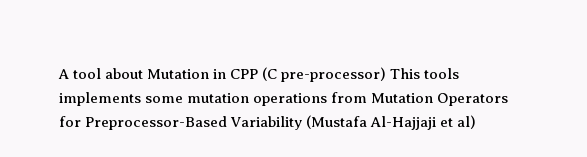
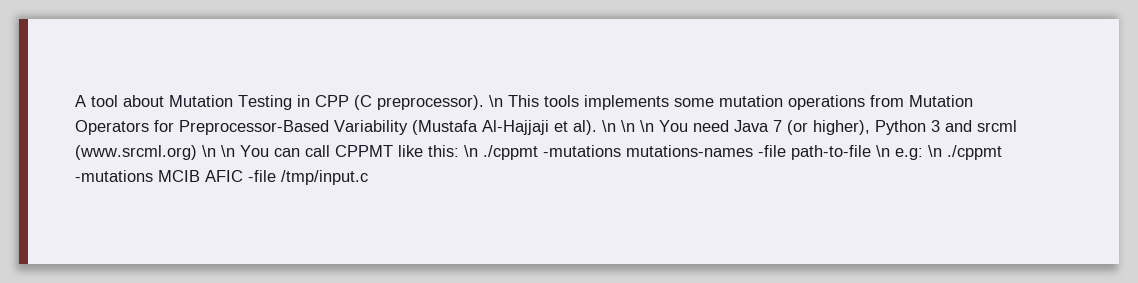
- A tool about Mutation in CPP (C pre-processor) This tools implements some mutation operations from Mutation Operators for Preprocessor-Based Variability (Mustafa Al-Hajjaji et al)
+ A tool about Mutation Testing in CPP (C preprocessor). \n This tools implements some mutation operations from Mutation Operators for Preprocessor-Based Variability (Mustafa Al-Hajjaji et al). \n \n \n You need Java 7 (or higher), Python 3 and srcml (www.srcml.org) \n \n You can call CPPMT like this: \n ./cppmt -mutations mutations-names -file path-to-file \n e.g: \n ./cppmt -mutations MCIB AFIC -file /tmp/input.c

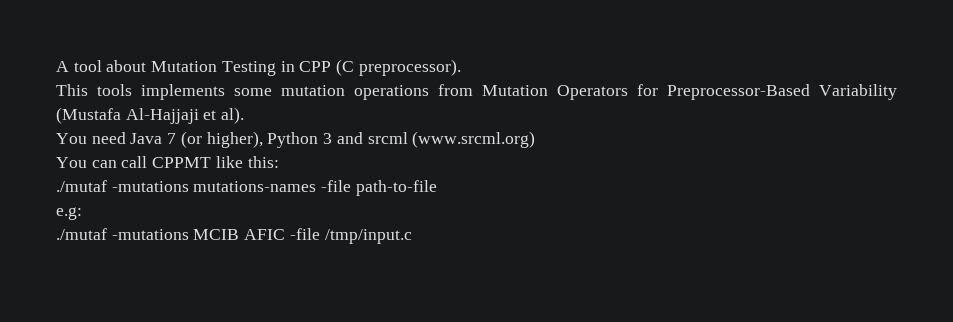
- A tool about Mutation Testing in CPP (C preprocessor). \n This tools implements some mutation operations from Mutation Operators for Preprocessor-Based Variability (Mustafa Al-Hajjaji et al). \n \n \n You need Java 7 (or higher), Python 3 and srcml (www.srcml.org) \n \n You can call CPPMT like this: \n ./cppmt -mutations mutations-names -file path-to-file \n e.g: \n ./cppmt -mutations MCIB AFIC -file /tmp/input.c
+ A tool about Mutation Testing in CPP (C preprocessor).
+ This tools implements some mutation operations from Mutation Operators for Preprocessor-Based Variability (Mustafa Al-Hajjaji et al).
+ You need Java 7 (or higher), Python 3 and srcml (www.srcml.org)
+ You can call CPPMT like this:
+ ./mutaf -mutations mutations-names -file path-to-file
+ e.g:
+ ./mutaf -mutations MCIB AFIC -file /tmp/input.c

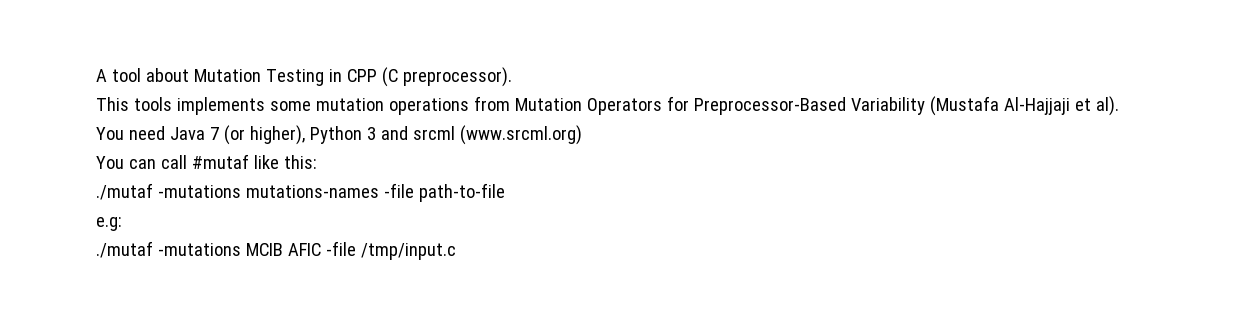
- You can call CPPMT like this:
+ You can call #mutaf like this:

